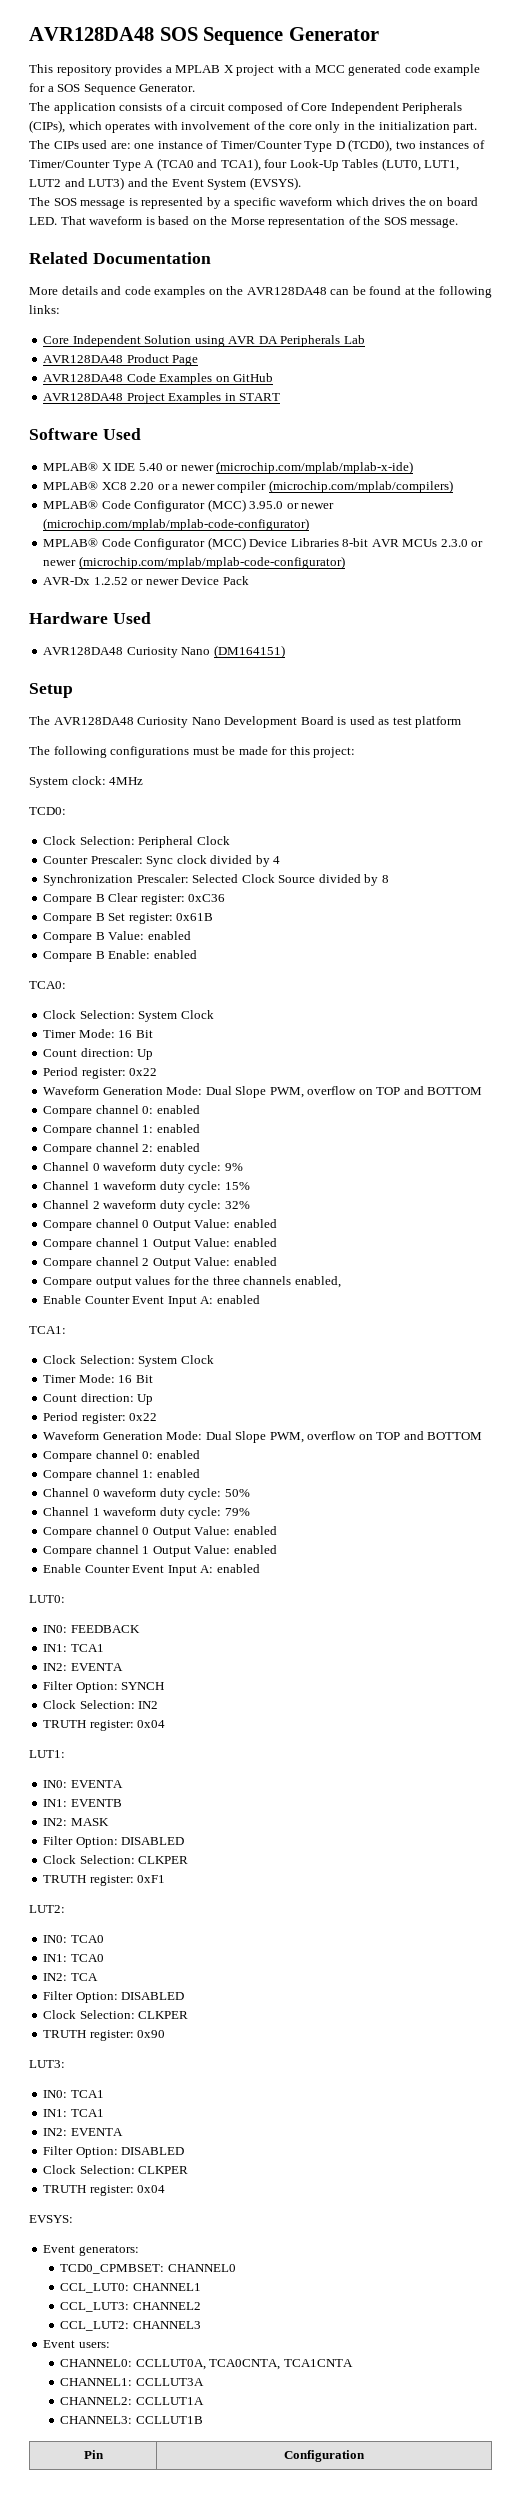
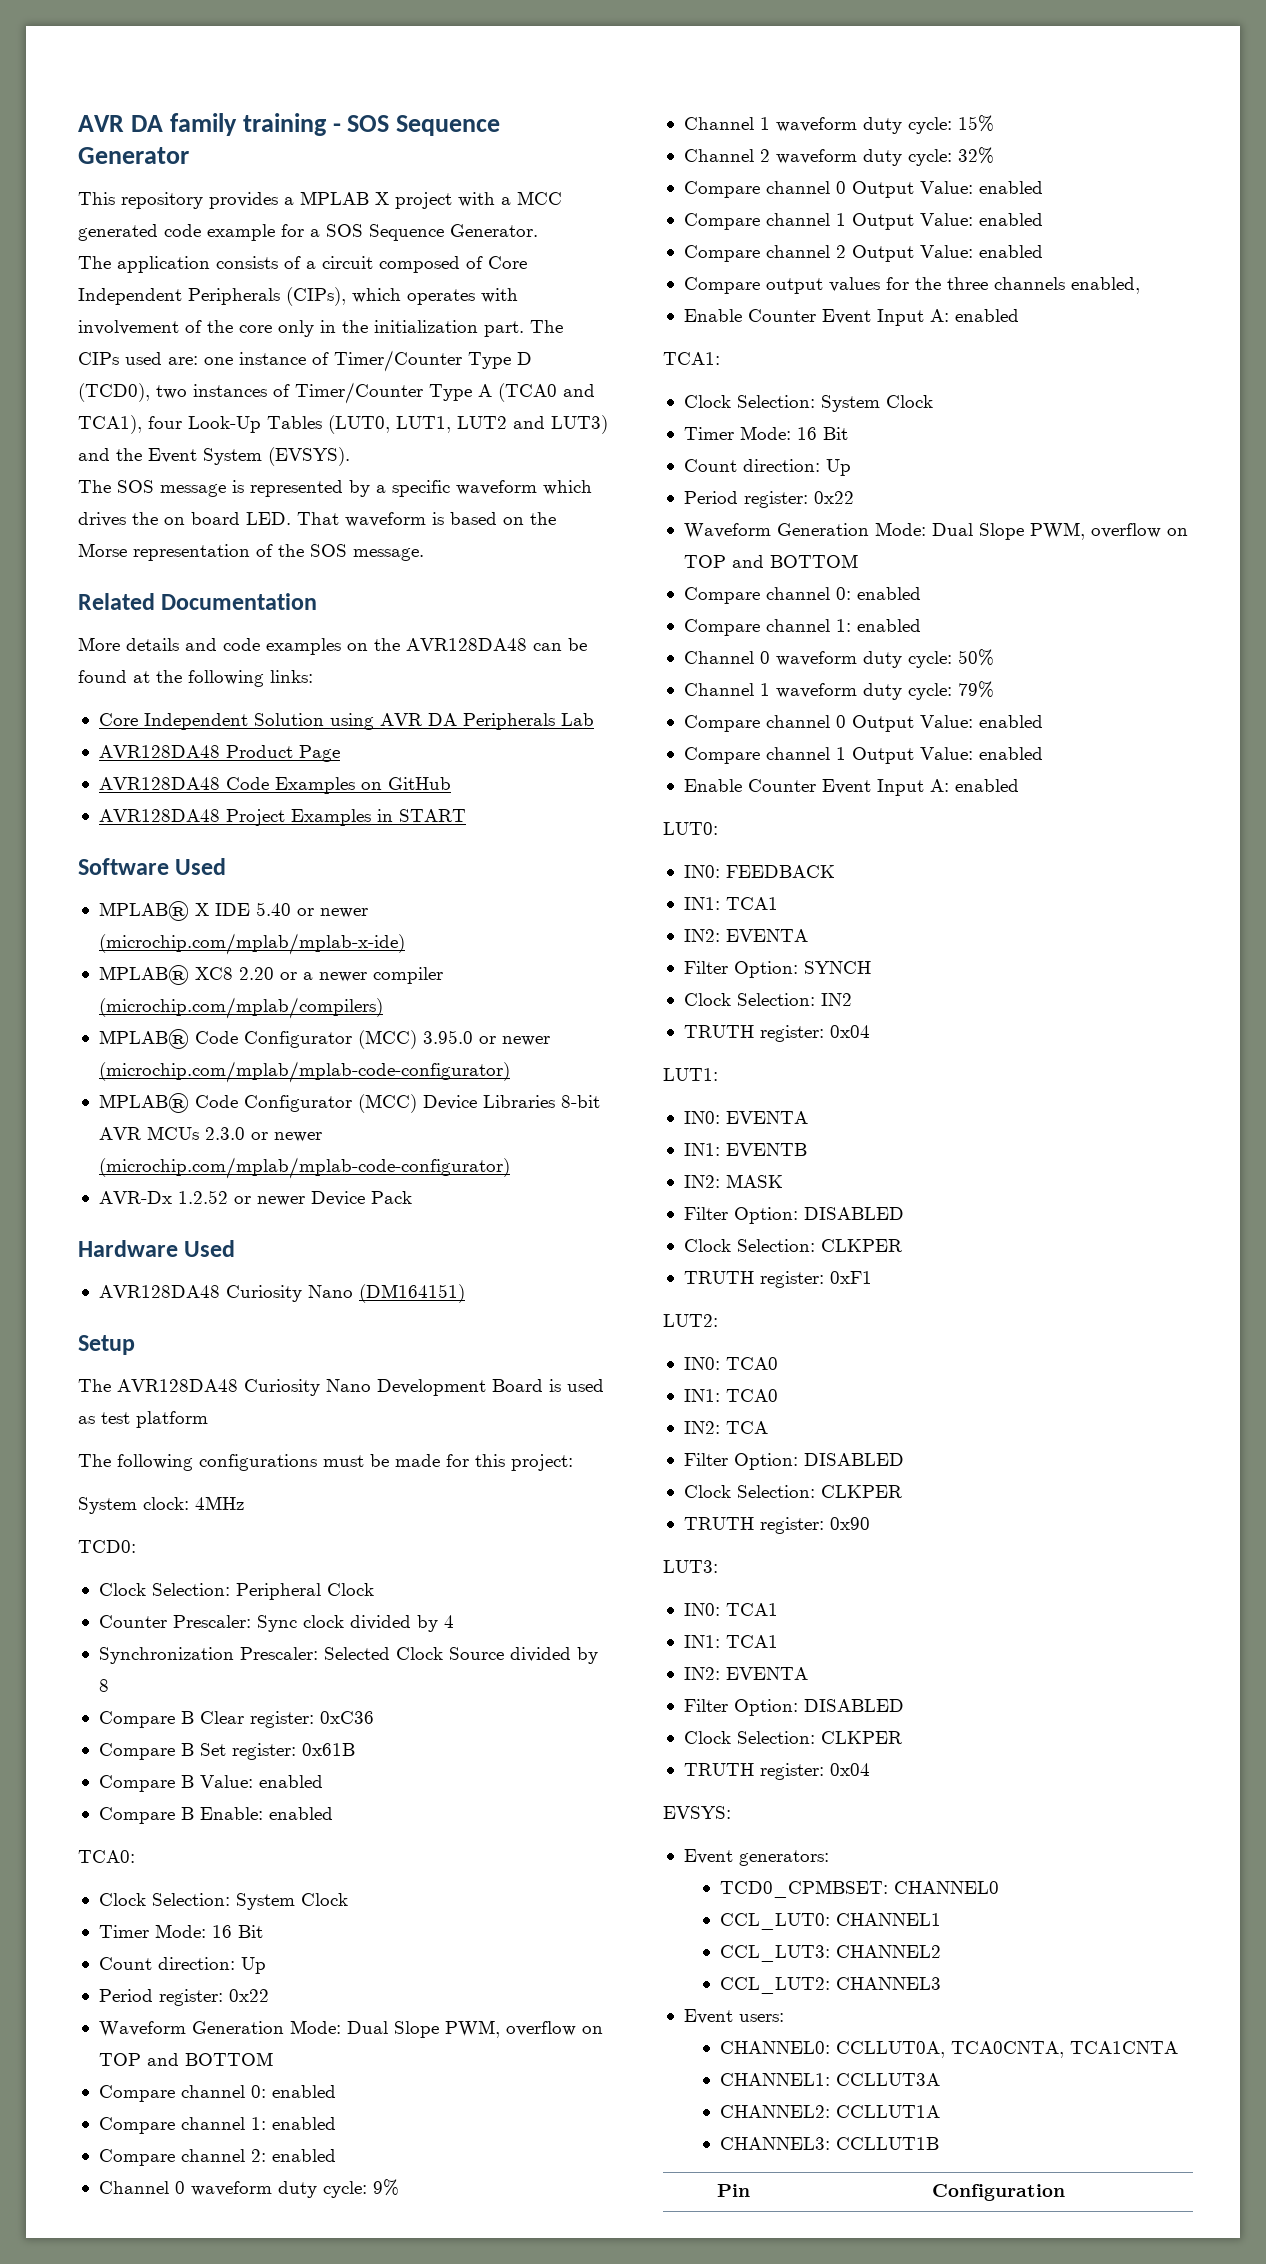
- AVR128DA48 SOS Sequence Generator
+ AVR DA family training - SOS Sequence Generator

